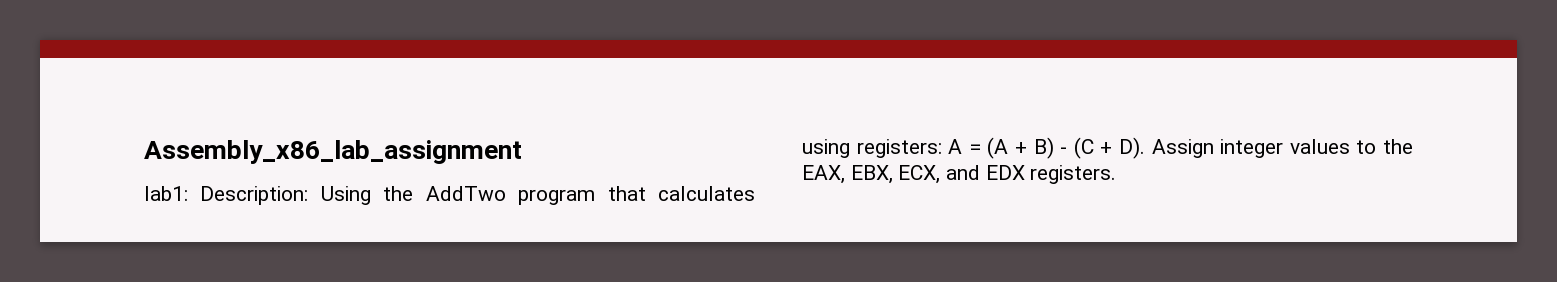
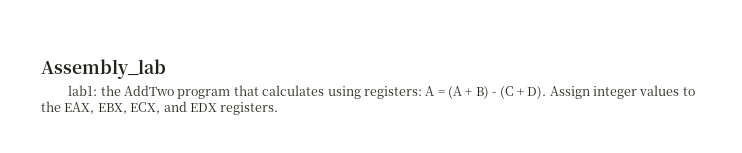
- Assembly_x86_lab_assignment
+ Assembly_lab
- lab1: Description: Using the AddTwo program that calculates using registers: A = (A + B) - (C + D). Assign integer values to the EAX, EBX, ECX, and EDX registers.
+ lab1: the AddTwo program that calculates using registers: A = (A + B) - (C + D). Assign integer values to the EAX, EBX, ECX, and EDX registers.

